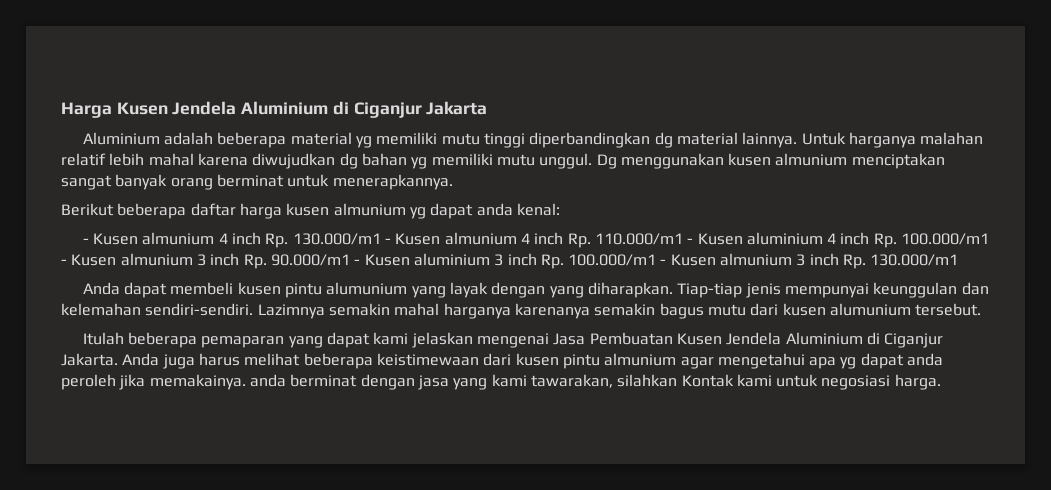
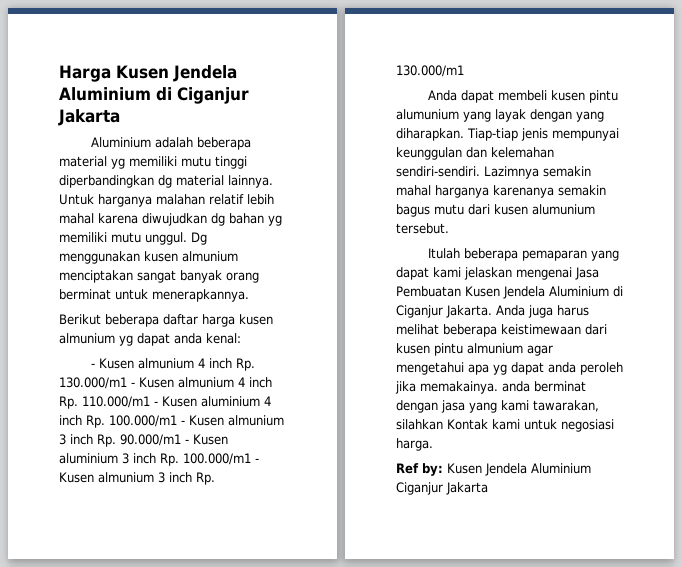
+ Ref by: Kusen Jendela Aluminium Ciganjur Jakarta

